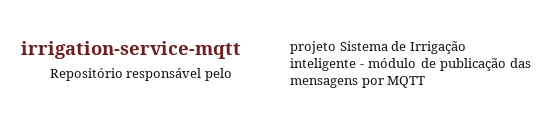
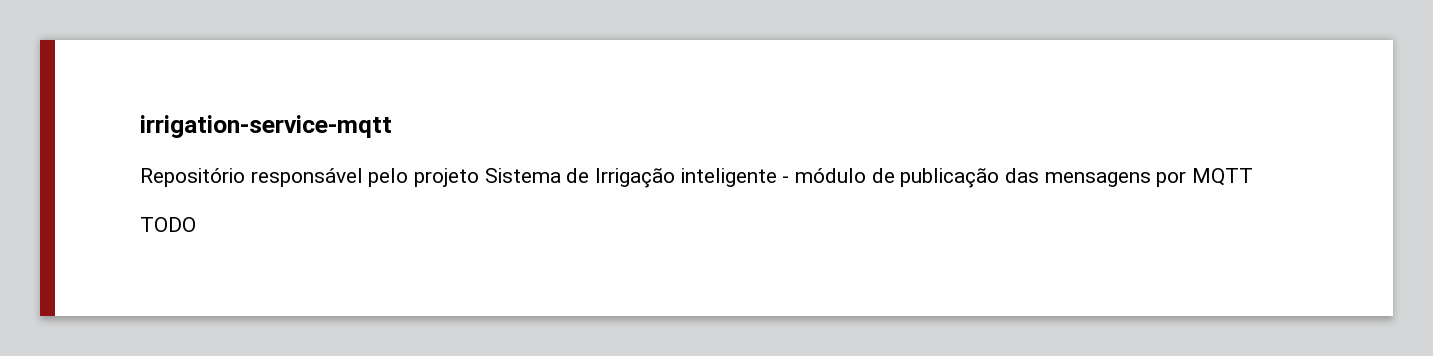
+ TODO

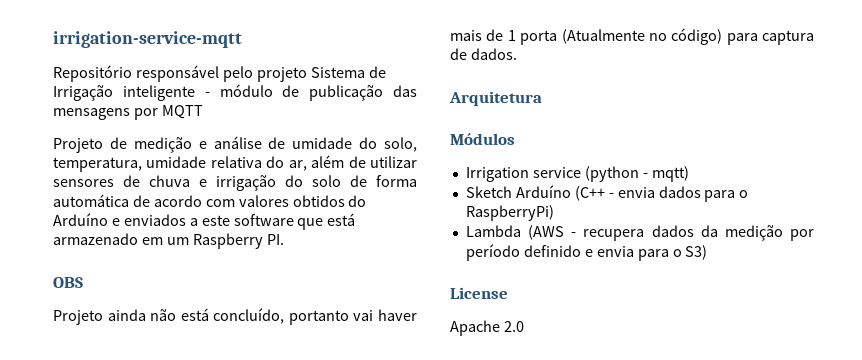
- TODO
+ Projeto de medição e análise de umidade do solo, temperatura, umidade relativa do ar, além de utilizar sensores de chuva e irrigação do solo de forma automática de acordo com valores obtidos do Arduíno e enviados a este software que está armazenado em um Raspberry PI.
+ OBS
+ Projeto ainda não está concluído, portanto vai haver mais de 1 porta (Atualmente no código) para captura de dados.
+ Arquitetura
+ Módulos
+ Irrigation service (python - mqtt)
+ Sketch Arduíno (C++ - envia dados para o RaspberryPi)
+ Lambda (AWS - recupera dados da medição por período definido e envia para o S3)
+ License
+ Apache 2.0

